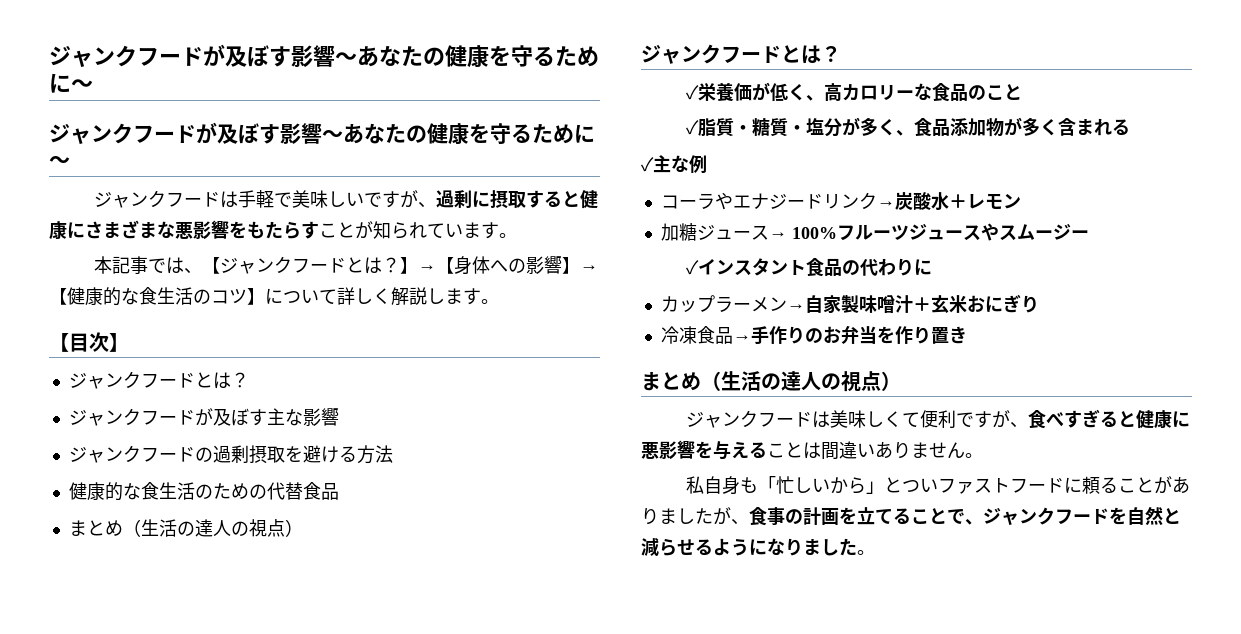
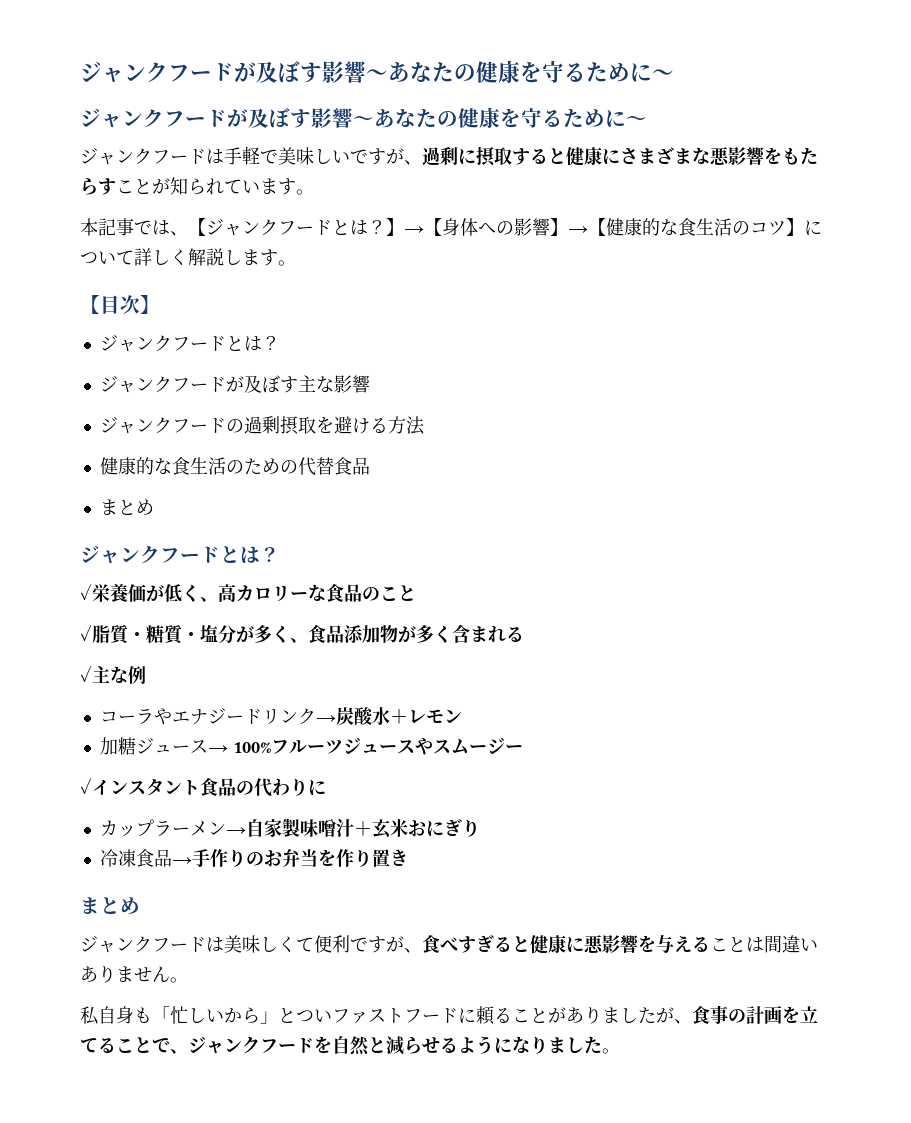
  健康的な食生活のための代替食品
- まとめ（生活の達人の視点）
+ まとめ
  冷凍食品→手作りのお弁当を作り置き
- まとめ（生活の達人の視点）
+ まとめ

